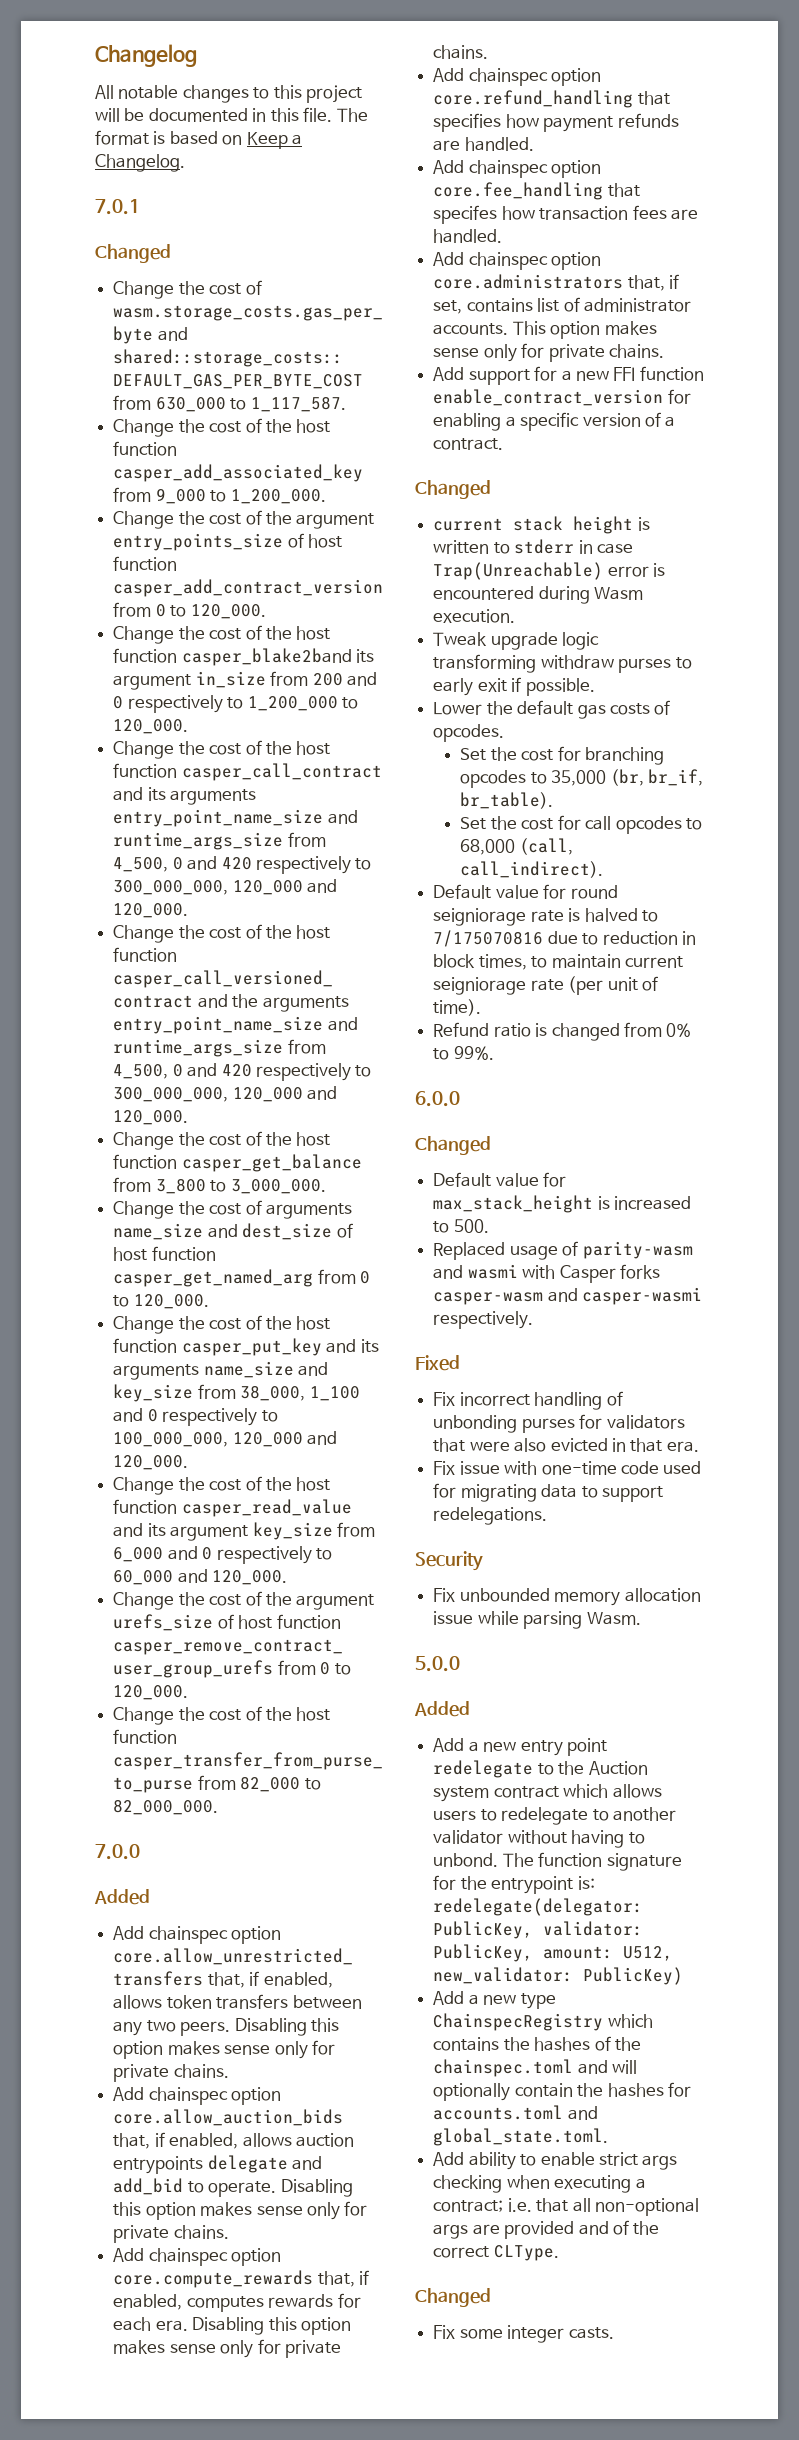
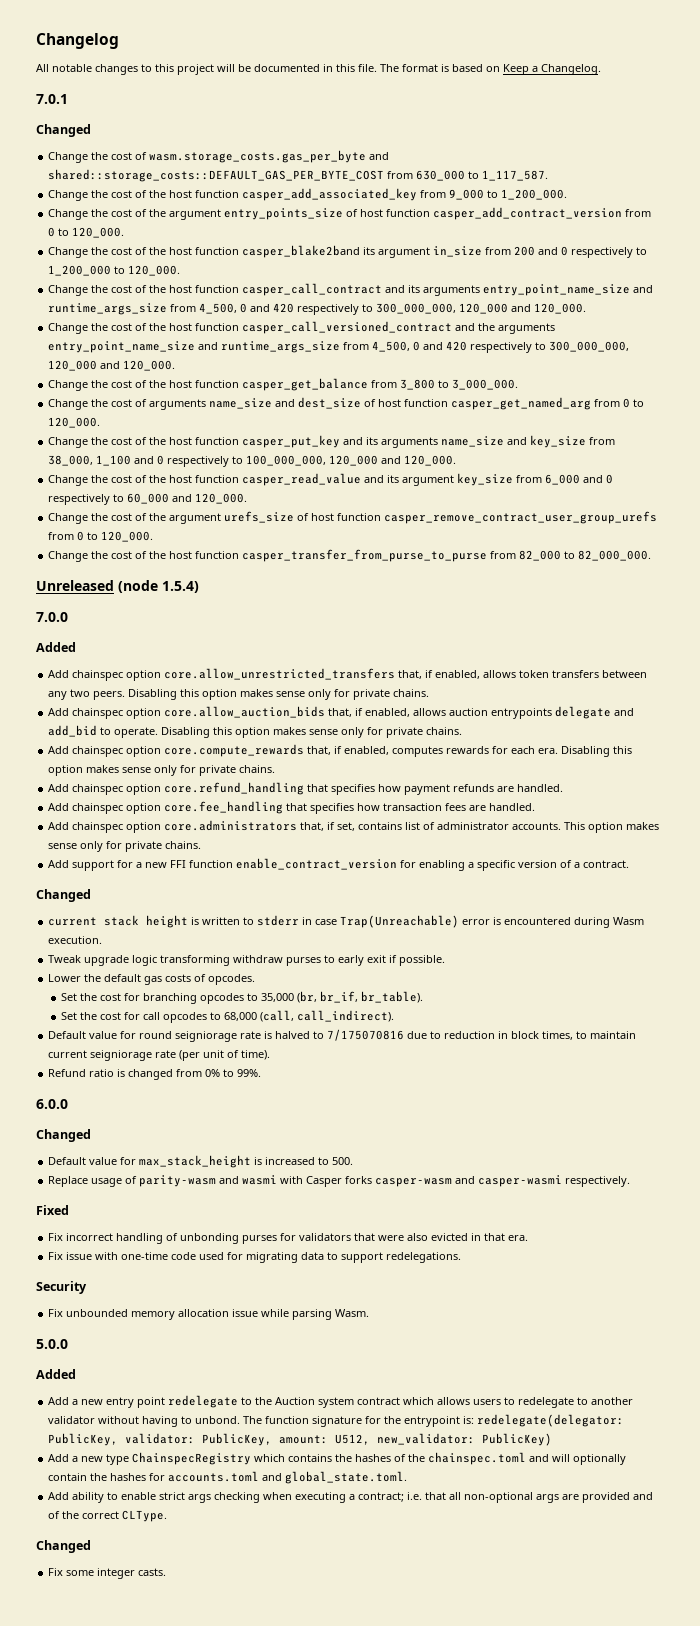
+ Unreleased (node 1.5.4)
- Add chainspec option core.fee_handling that specifes how transaction fees are handled.
+ Add chainspec option core.fee_handling that specifies how transaction fees are handled.
- Replaced usage of parity-wasm and wasmi with Casper forks casper-wasm and casper-wasmi respectively.
+ Replace usage of parity-wasm and wasmi with Casper forks casper-wasm and casper-wasmi respectively.

